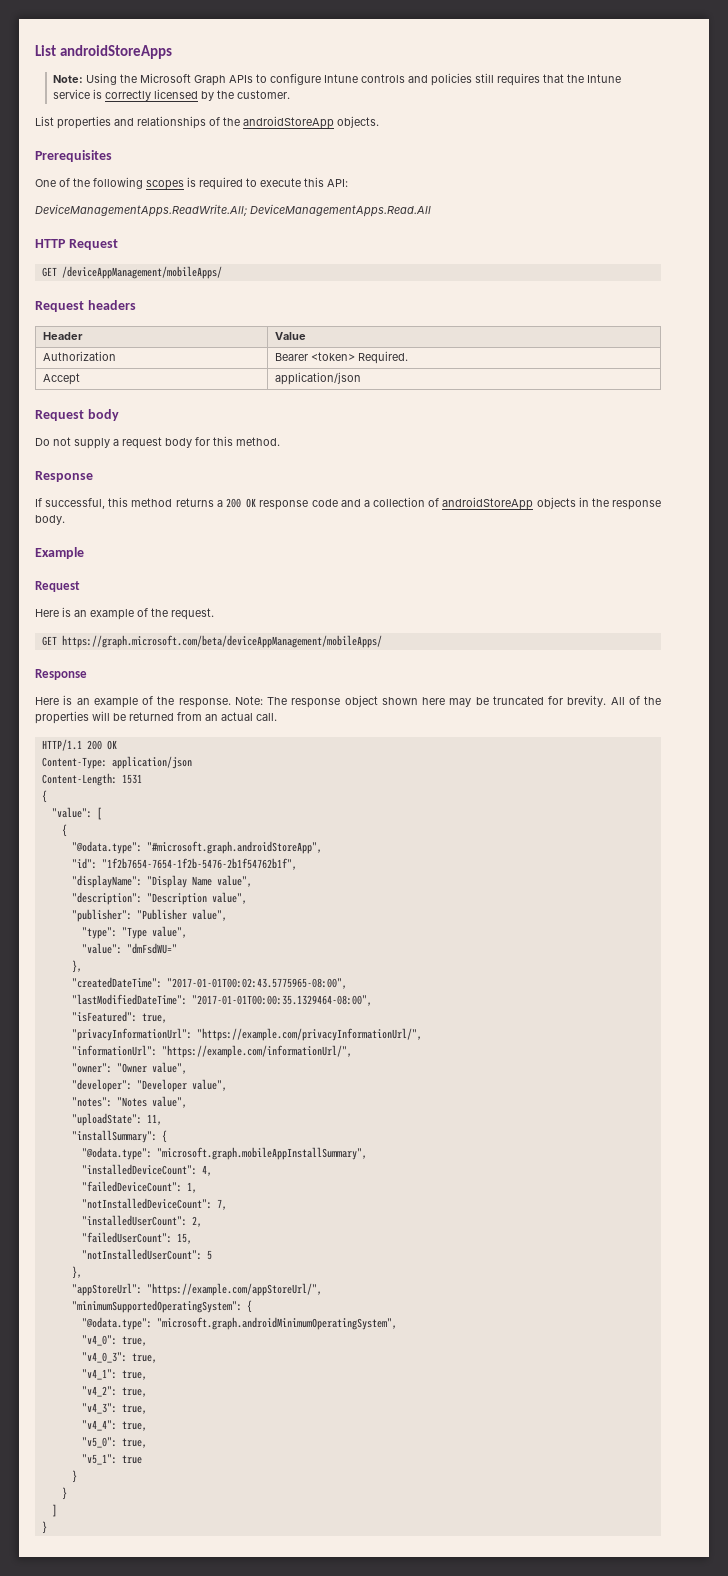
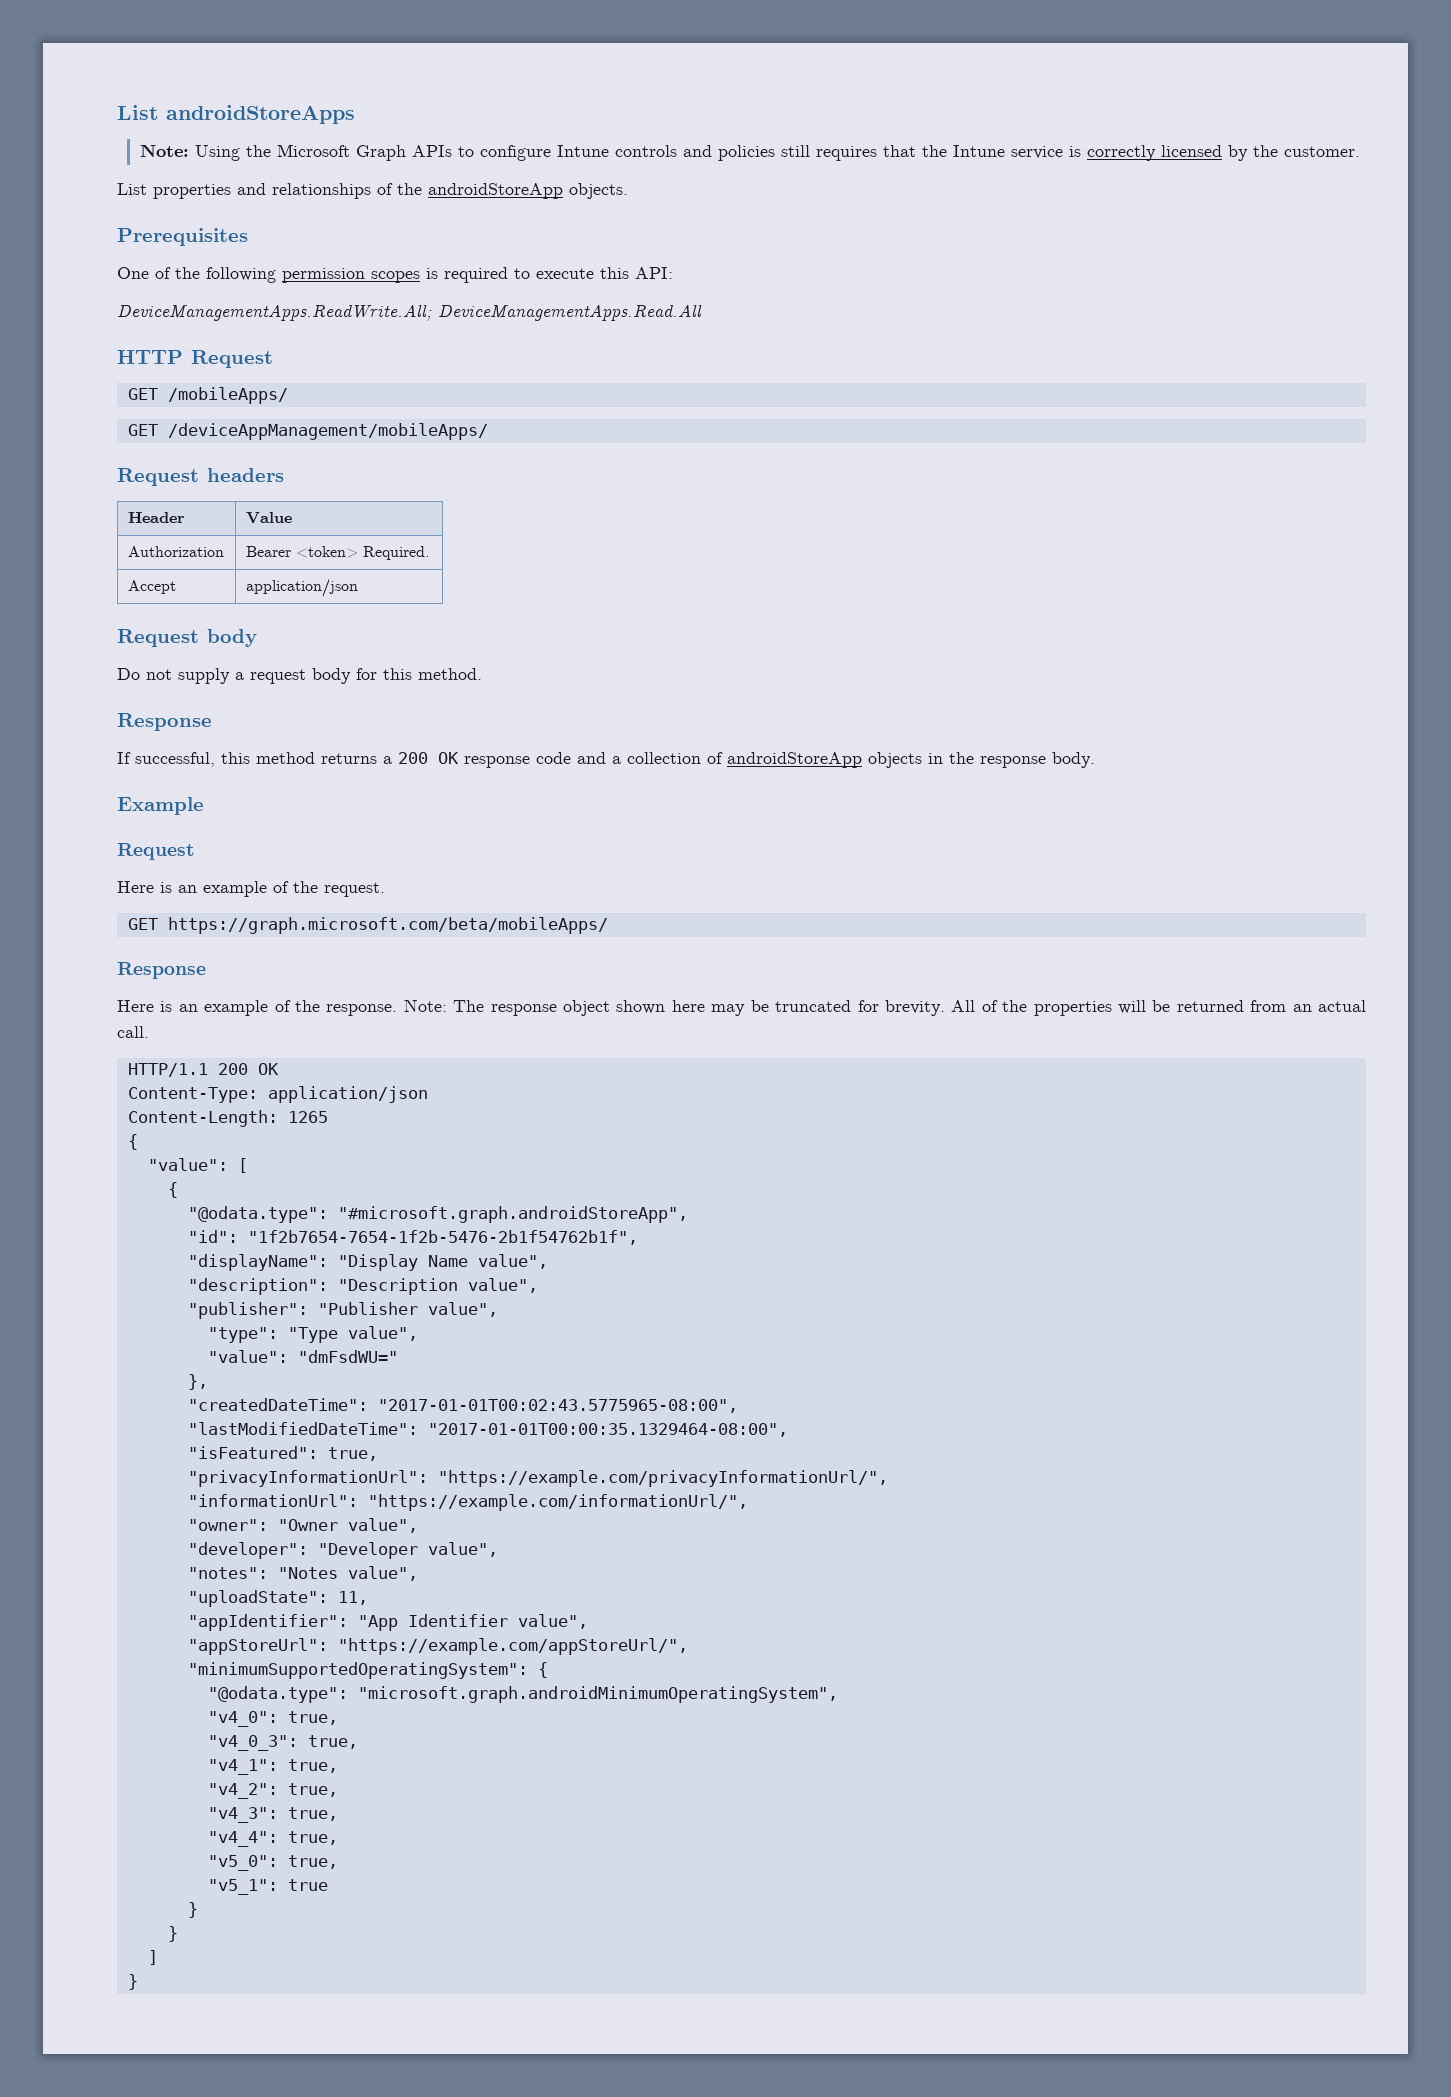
- One of the following scopes is required to execute this API:
+ One of the following permission scopes is required to execute this API:
+ GET /mobileApps/
- GET https://graph.microsoft.com/beta/deviceAppManagement/mobileApps/
+ GET https://graph.microsoft.com/beta/mobileApps/
- Content-Length: 1531
+ Content-Length: 1265
- "installSummary": {
- "@odata.type": "microsoft.graph.mobileAppInstallSummary",
- "installedDeviceCount": 4,
- "failedDeviceCount": 1,
- "notInstalledDeviceCount": 7,
- "installedUserCount": 2,
- "failedUserCount": 15,
- "notInstalledUserCount": 5
- },
+ "appIdentifier": "App Identifier value",

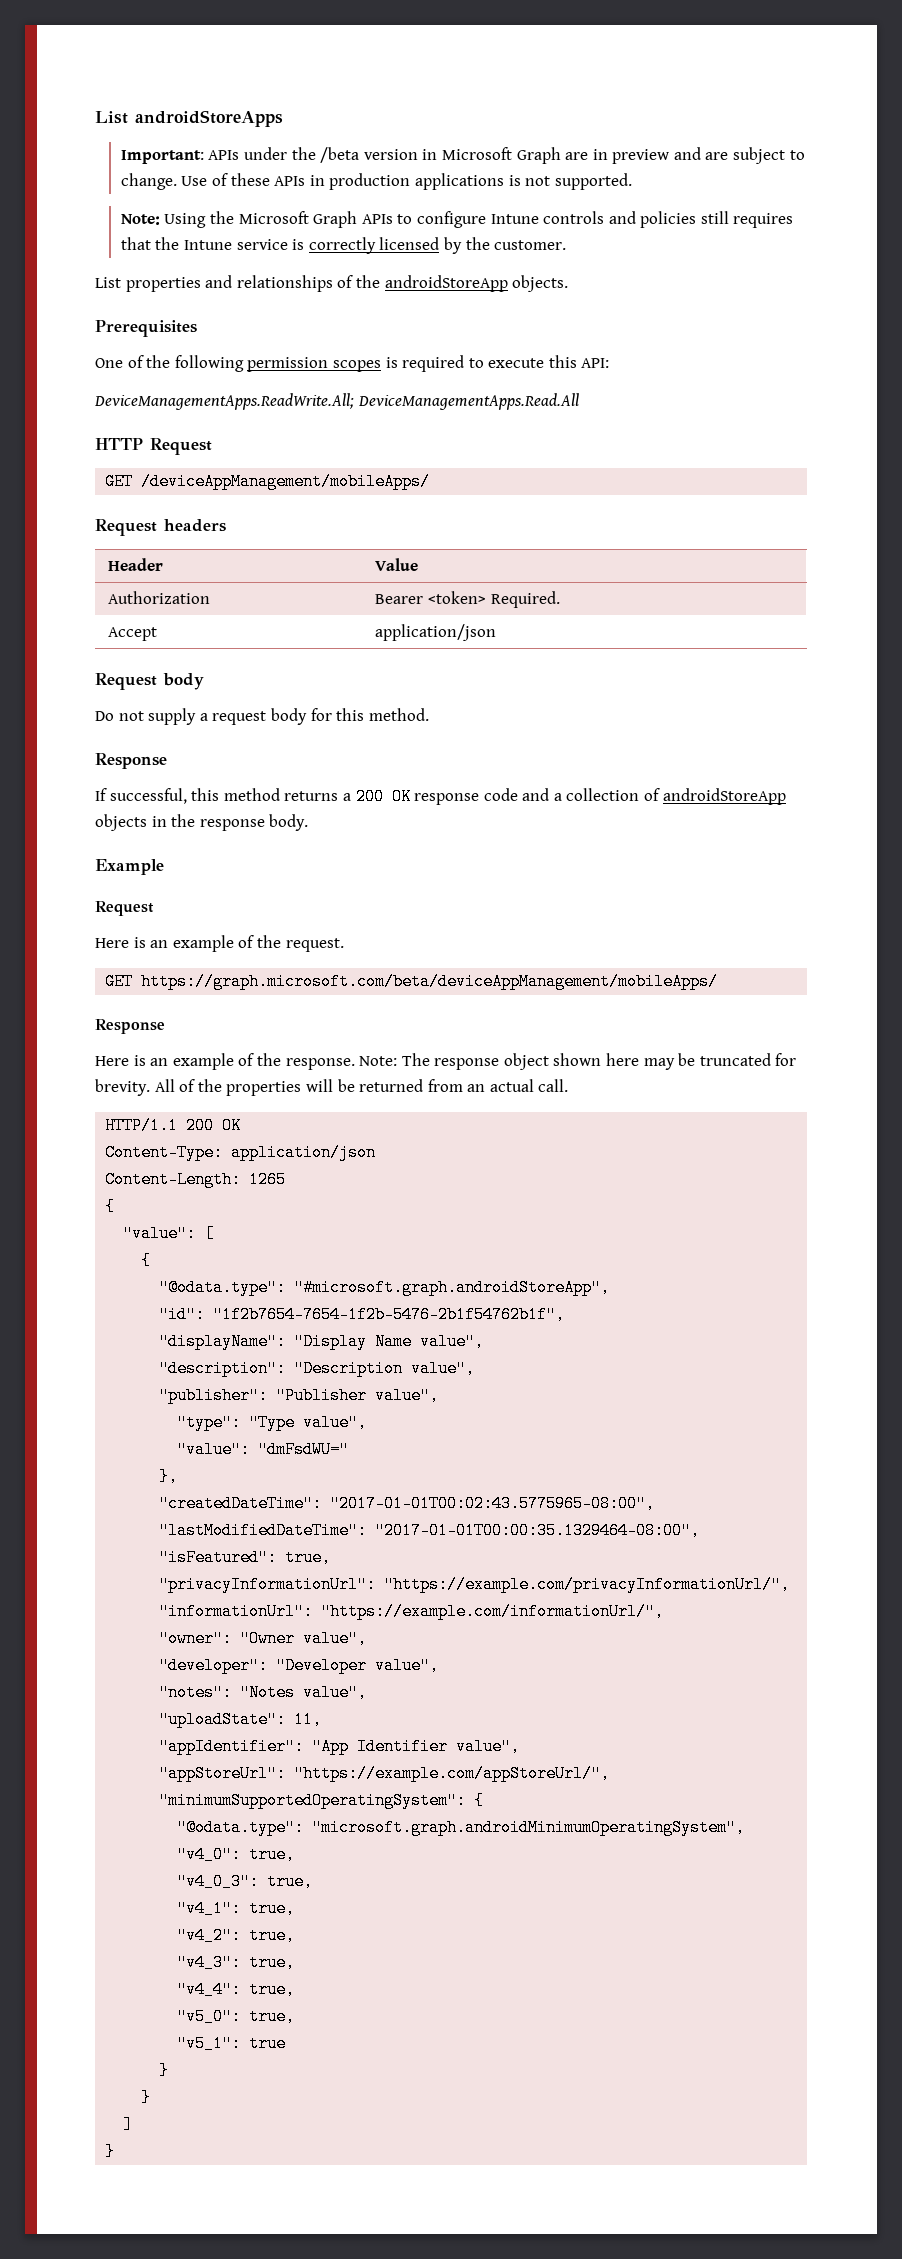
+ Important: APIs under the /beta version in Microsoft Graph are in preview and are subject to change. Use of these APIs in production applications is not supported.
- GET /mobileApps/
- GET https://graph.microsoft.com/beta/mobileApps/
+ GET https://graph.microsoft.com/beta/deviceAppManagement/mobileApps/

